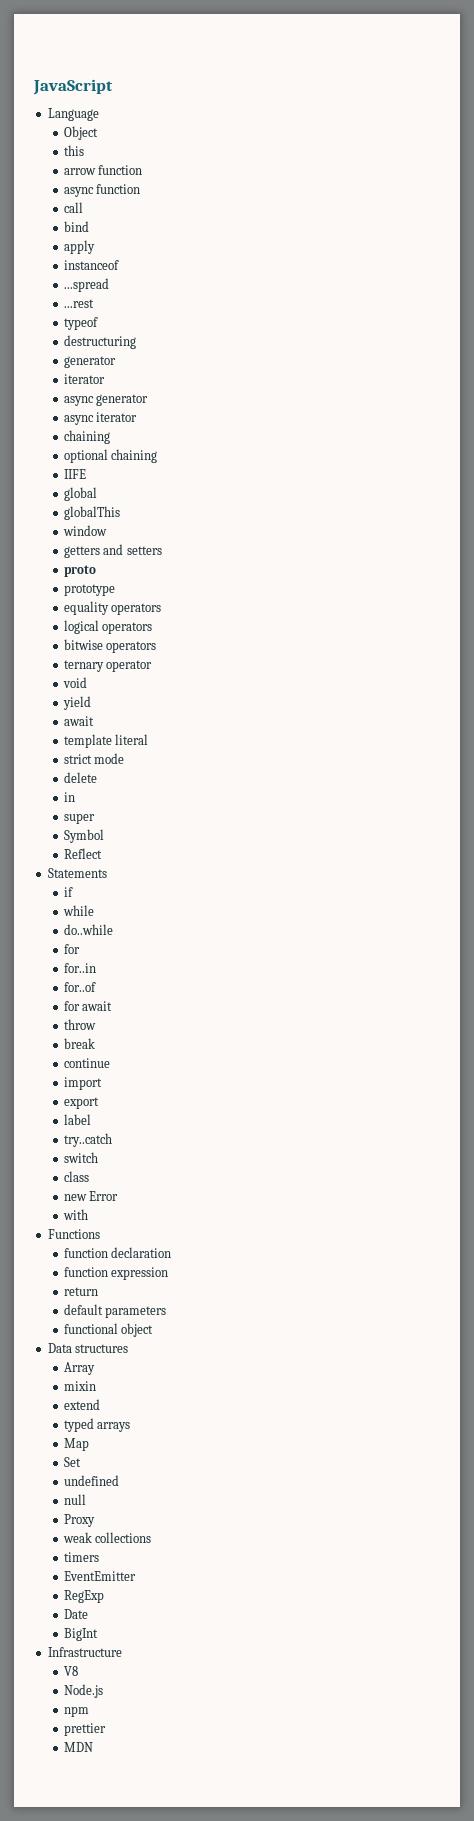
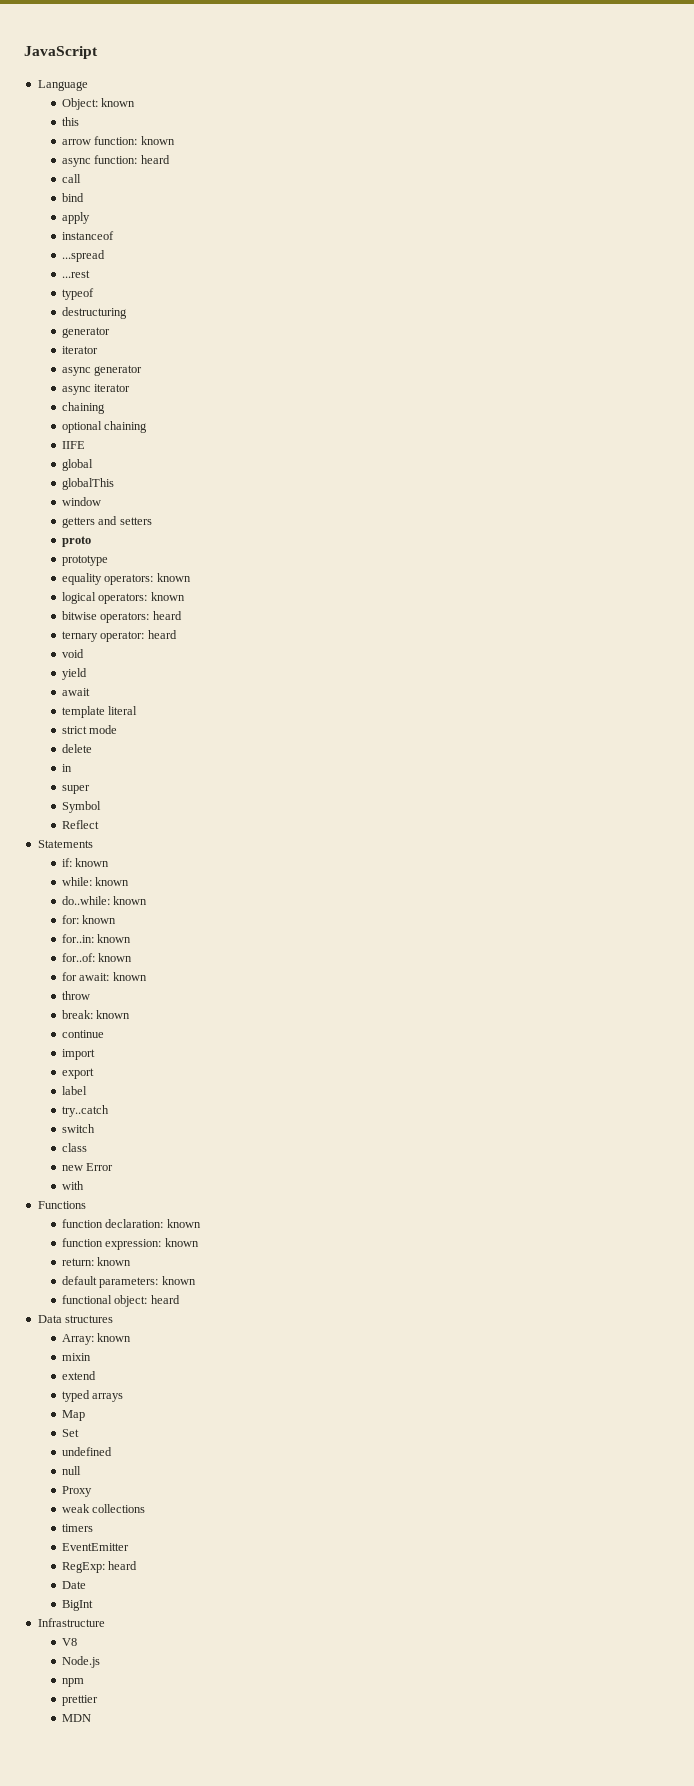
- Object
+ Object: known
- arrow function
- async function
+ arrow function: known
+ async function: heard
- equality operators
+ equality operators: known
- logical operators
+ logical operators: known
- bitwise operators
+ bitwise operators: heard
- ternary operator
+ ternary operator: heard
- if
- while
- do..while
- for
- for..in
- for..of
- for await
+ if: known
+ while: known
+ do..while: known
+ for: known
+ for..in: known
+ for..of: known
+ for await: known
- break
+ break: known
- function declaration
- function expression
- return
+ function declaration: known
+ function expression: known
+ return: known
- default parameters
+ default parameters: known
- functional object
+ functional object: heard
- Array
+ Array: known
- RegExp
+ RegExp: heard

